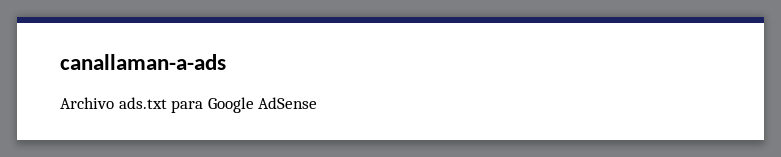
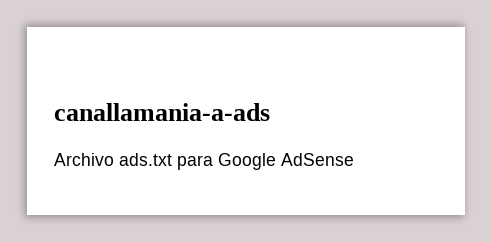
- canallaman-a-ads
+ canallamania-a-ads

